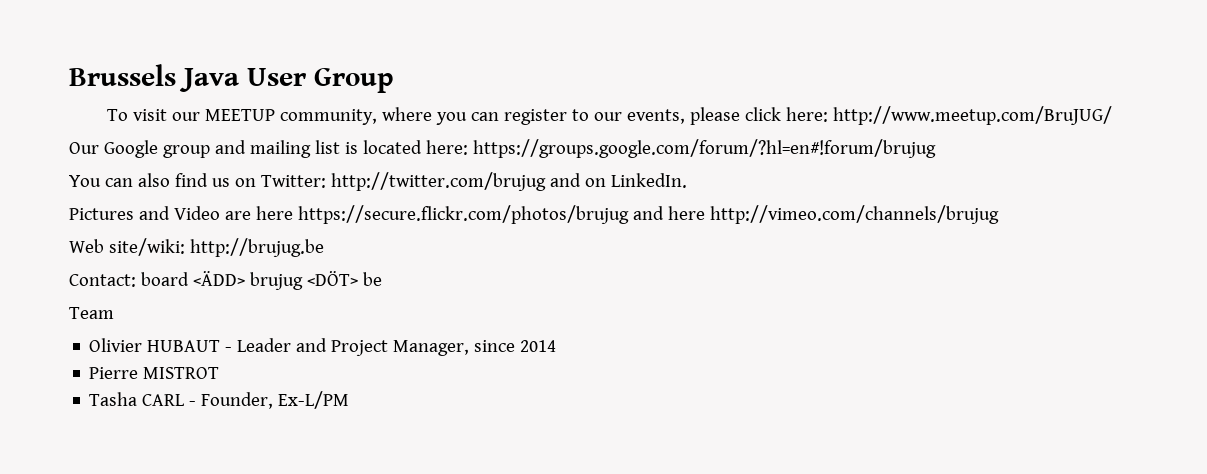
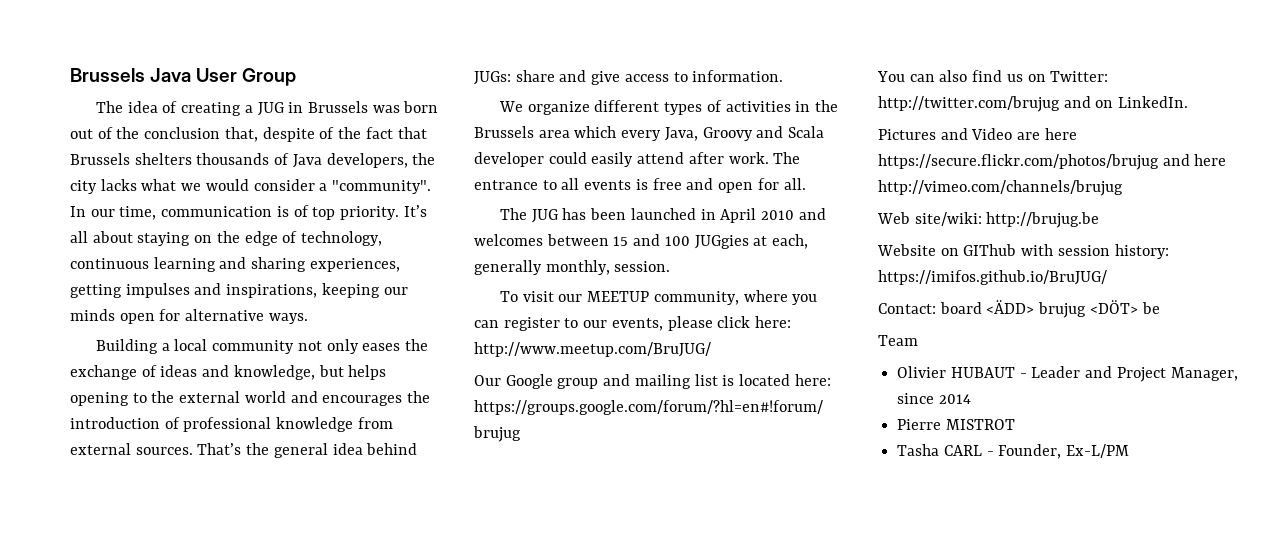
+ The idea of creating a JUG in Brussels was born out of the conclusion that, despite of the fact that Brussels shelters thousands of Java developers, the city lacks what we would consider a "community". In our time, communication is of top priority. It’s all about staying on the edge of technology, continuous learning and sharing experiences, getting impulses and inspirations, keeping our minds open for alternative ways.
+ Building a local community not only eases the exchange of ideas and knowledge, but helps opening to the external world and encourages the introduction of professional knowledge from external sources. That’s the general idea behind JUGs: share and give access to information.
+ We organize different types of activities in the Brussels area which every Java, Groovy and Scala developer could easily attend after work. The entrance to all events is free and open for all.
+ The JUG has been launched in April 2010 and welcomes between 15 and 100 JUGgies at each, generally monthly, session.
+ Website on GIThub with session history: https://imifos.github.io/BruJUG/

